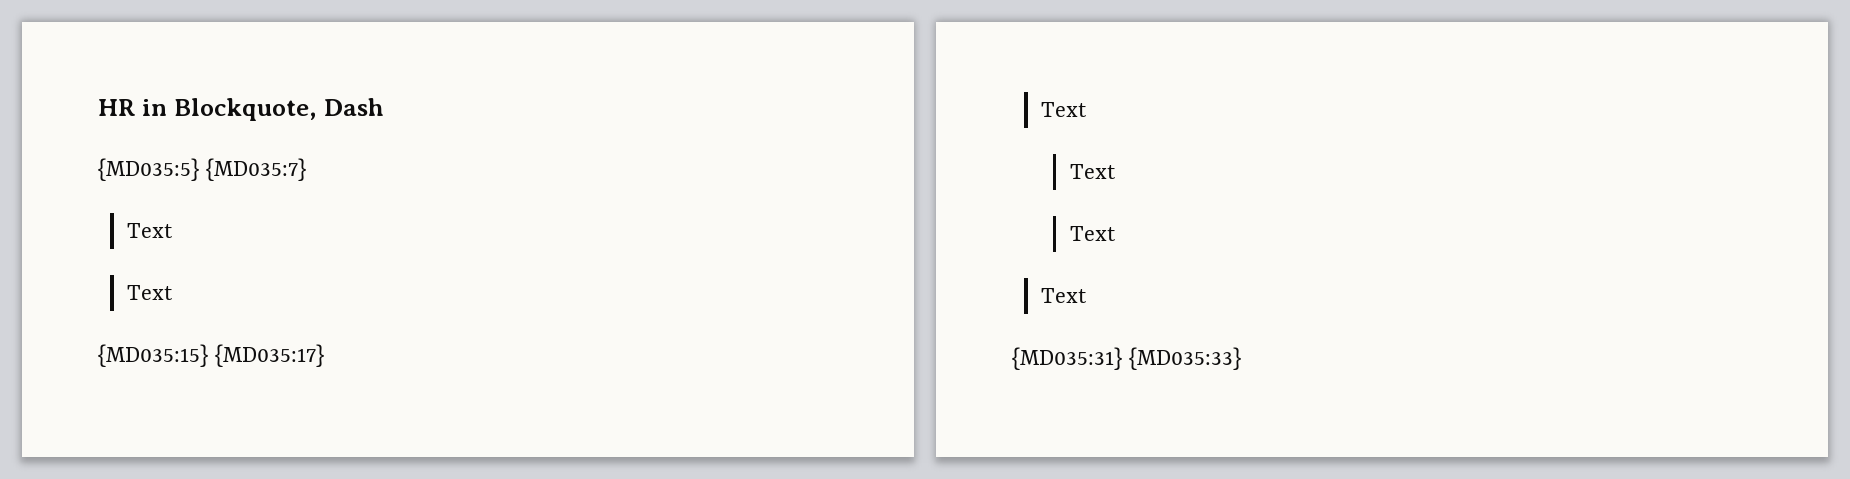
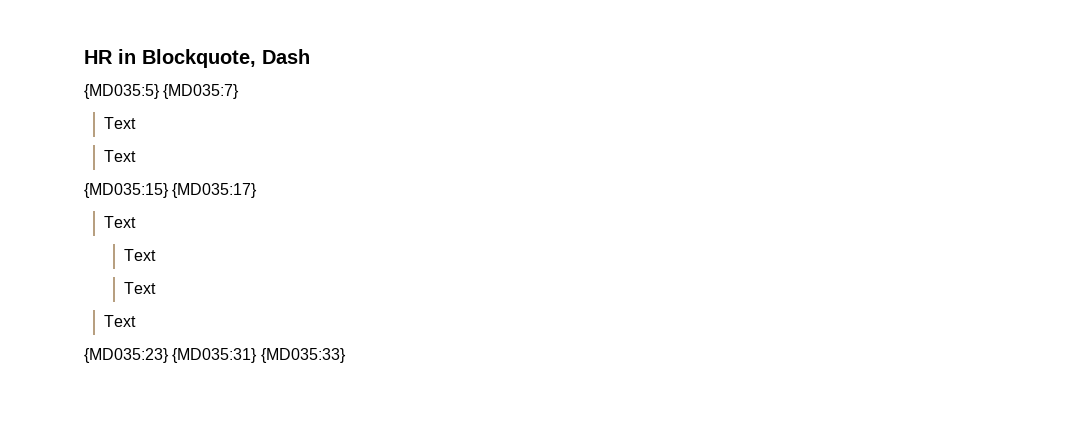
- {MD035:31} {MD035:33}
+ {MD035:23} {MD035:31} {MD035:33}

